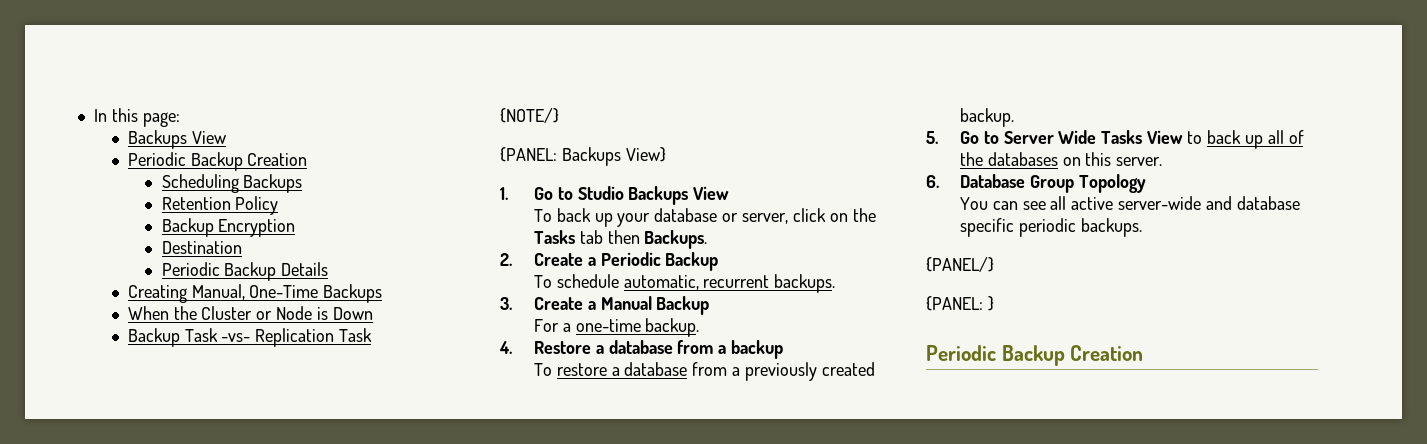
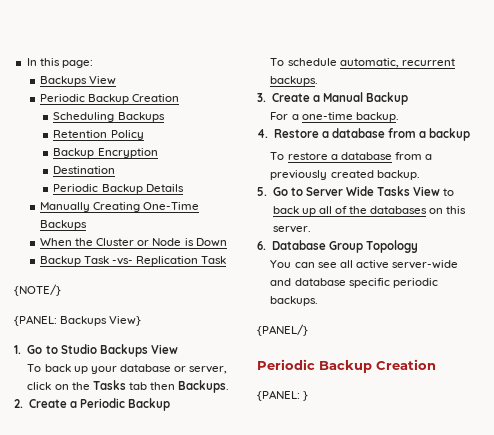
- Creating Manual, One-Time Backups
+ Manually Creating One-Time Backups
  {PANEL/}
+ Periodic Backup Creation
  {PANEL: }
- Periodic Backup Creation

